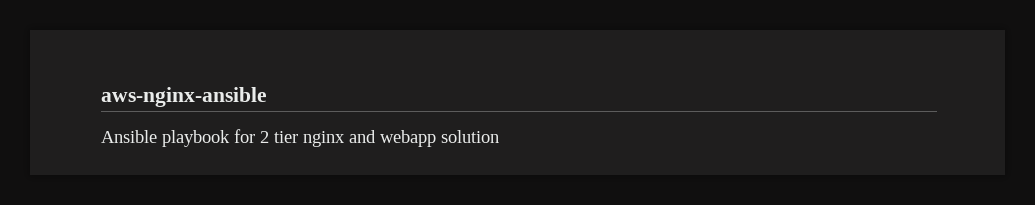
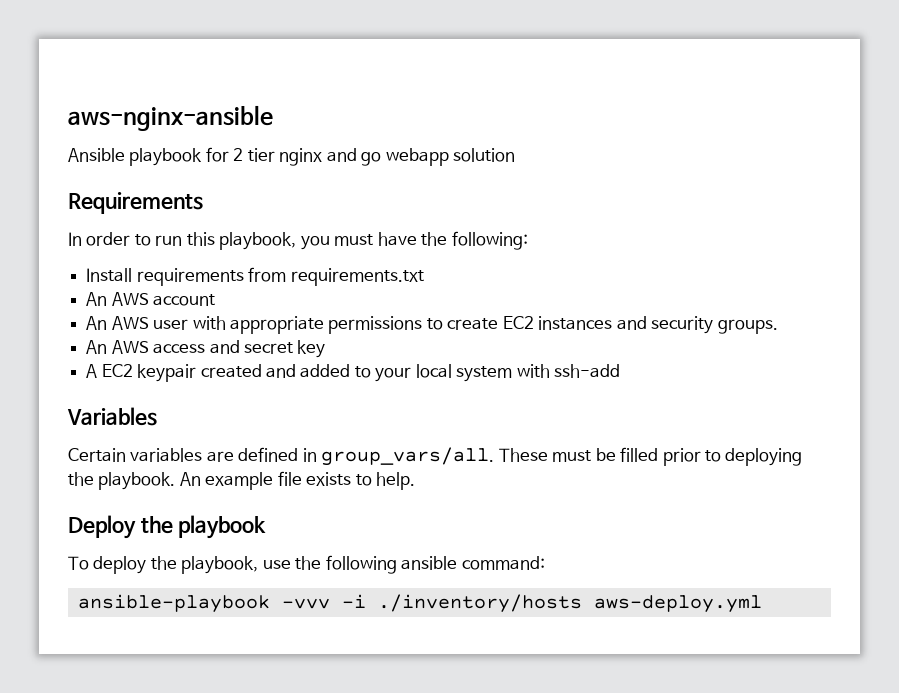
- Ansible playbook for 2 tier nginx and webapp solution
+ Ansible playbook for 2 tier nginx and go webapp solution
+ Requirements
+ In order to run this playbook, you must have the following:
+ Install requirements from requirements.txt
+ An AWS account
+ An AWS user with appropriate permissions to create EC2 instances and security groups.
+ An AWS access and secret key
+ A EC2 keypair created and added to your local system with ssh-add
+ Variables
+ Certain variables are defined in group_vars/all. These must be filled prior to deploying the playbook. An example file exists to help.
+ Deploy the playbook
+ To deploy the playbook, use the following ansible command:
+ ansible-playbook -vvv -i ./inventory/hosts aws-deploy.yml

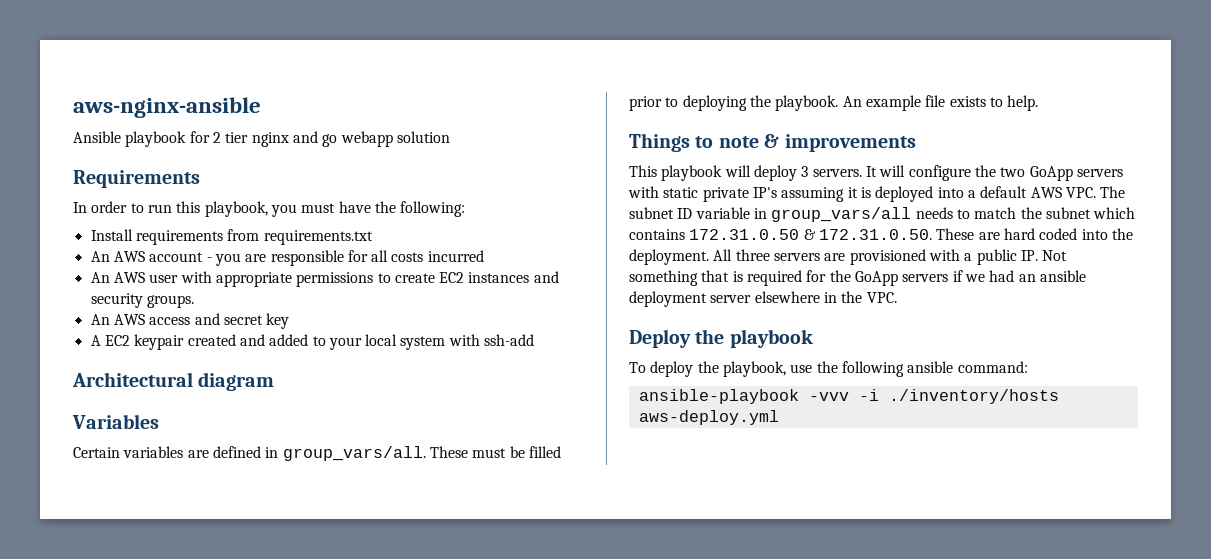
- An AWS account
+ An AWS account - you are responsible for all costs incurred
+ Architectural diagram
+ Things to note & improvements
+ This playbook will deploy 3 servers. It will configure the two GoApp servers with static private IP's assuming it is deployed into a default AWS VPC. The subnet ID variable in group_vars/all needs to match the subnet which contains 172.31.0.50 & 172.31.0.50. These are hard coded into the deployment. All three servers are provisioned with a public IP. Not something that is required for the GoApp servers if we had an ansible deployment server elsewhere in the VPC.

